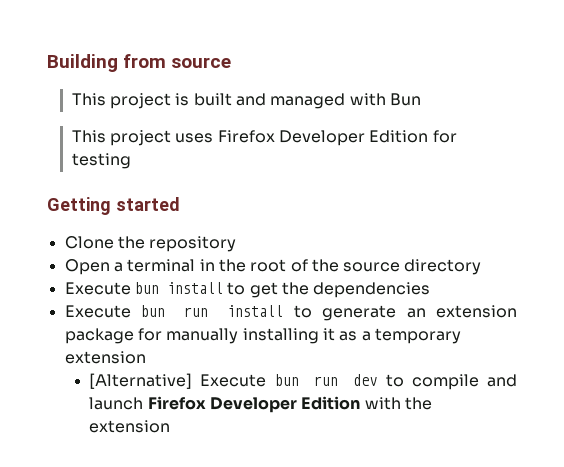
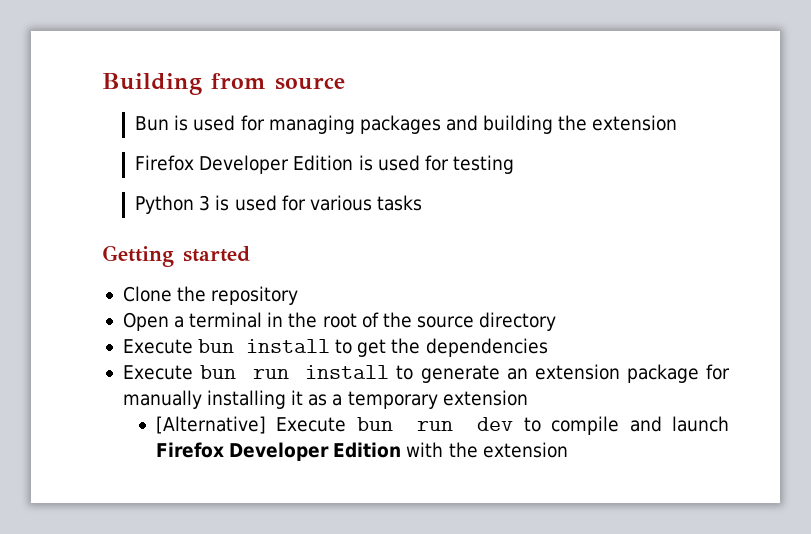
- This project is built and managed with Bun
- This project uses Firefox Developer Edition for testing
+ Bun is used for managing packages and building the extension
+ Firefox Developer Edition is used for testing
+ Python 3 is used for various tasks

